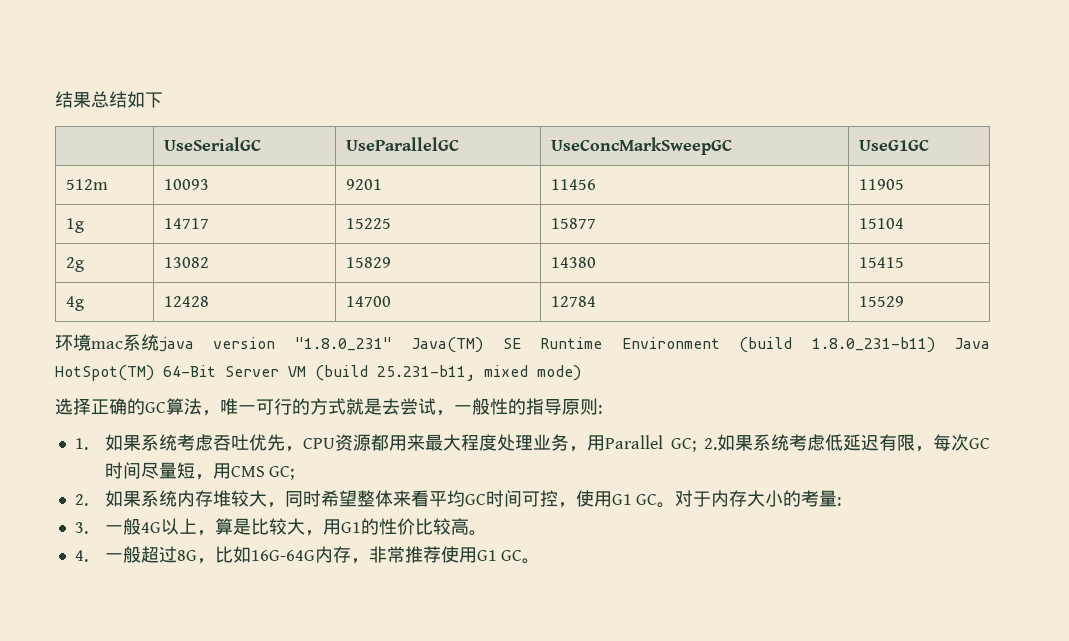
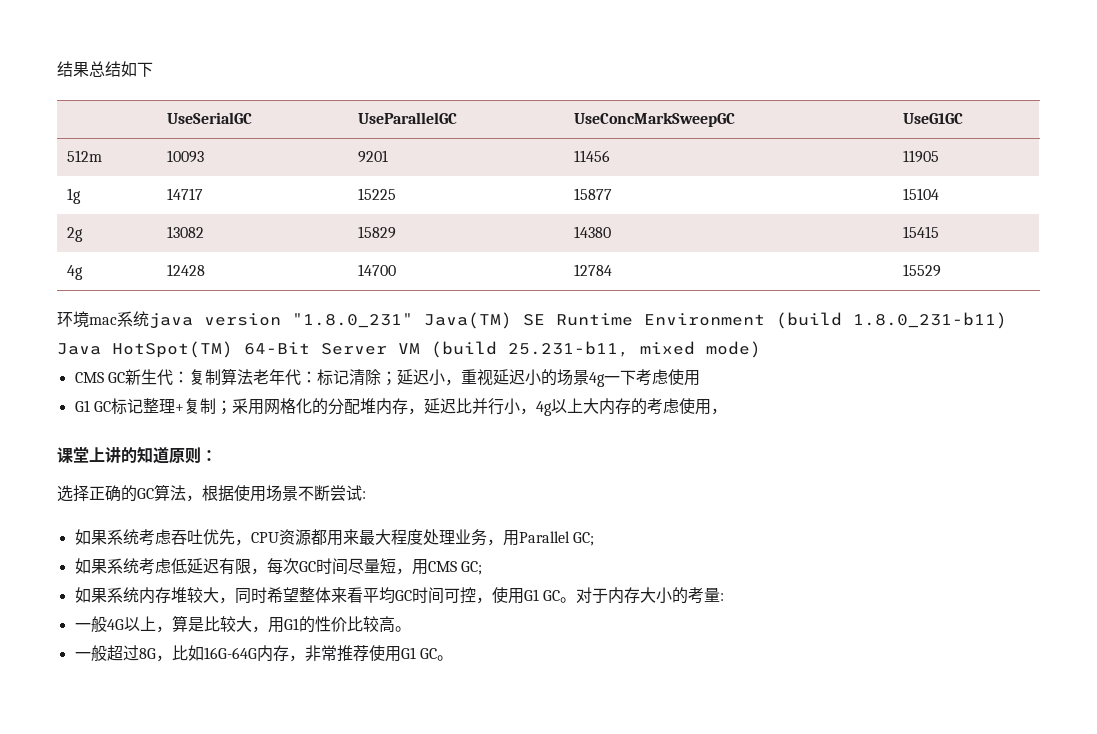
+ CMS GC新生代：复制算法老年代：标记清除；延迟小，重视延迟小的场景4g一下考虑使用
+ G1 GC标记整理+复制；采用网格化的分配堆内存，延迟比并行小，4g以上大内存的考虑使用，
+ 课堂上讲的知道原则：
- 选择正确的GC算法，唯一可行的方式就是去尝试，一般性的指导原则:
- 1.如果系统考虑吞吐优先，CPU资源都用来最大程度处理业务，用Parallel GC; 2.如果系统考虑低延迟有限，每次GC时间尽量短，用CMS GC;
+ 选择正确的GC算法，根据使用场景不断尝试:
+ 如果系统考虑吞吐优先，CPU资源都用来最大程度处理业务，用Parallel GC;
+ 如果系统考虑低延迟有限，每次GC时间尽量短，用CMS GC;
- 2.如果系统内存堆较大，同时希望整体来看平均GC时间可控，使用G1 GC。
+ 如果系统内存堆较大，同时希望整体来看平均GC时间可控，使用G1 GC。
- 3.一般4G以上，算是比较大，用G1的性价比较高。
+ 一般4G以上，算是比较大，用G1的性价比较高。
- 4.一般超过8G，比如16G-64G内存，非常推荐使用G1 GC。
+ 一般超过8G，比如16G-64G内存，非常推荐使用G1 GC。

